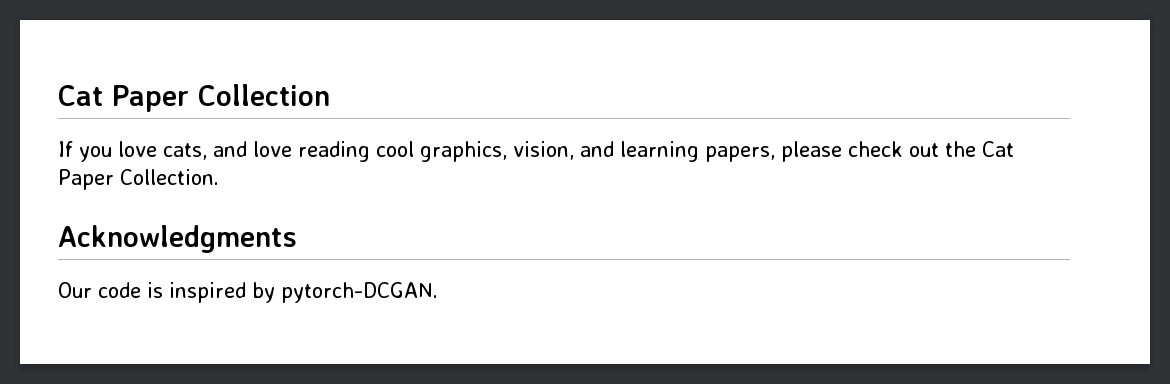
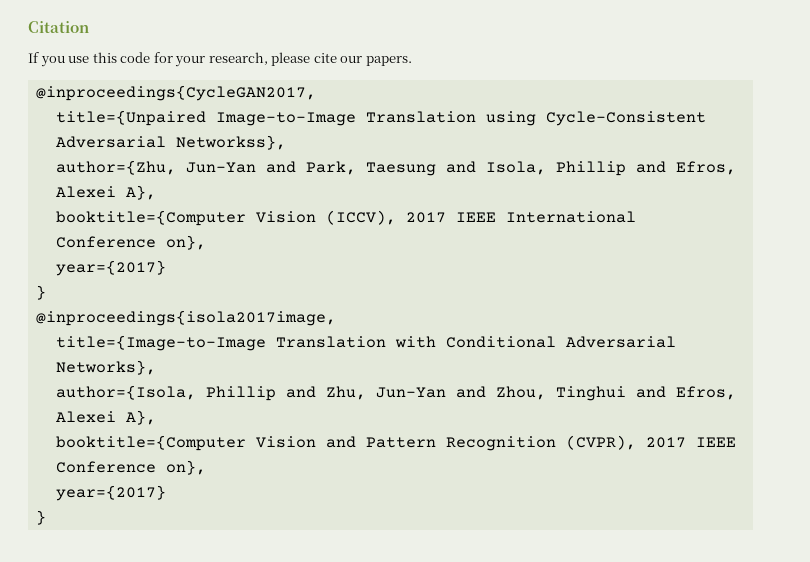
- Cat Paper Collection
+ Citation
- If you love cats, and love reading cool graphics, vision, and learning papers, please check out the Cat Paper Collection.
- Acknowledgments
- Our code is inspired by pytorch-DCGAN.
+ If you use this code for your research, please cite our papers.
+ @inproceedings{CycleGAN2017,
+ title={Unpaired Image-to-Image Translation using Cycle-Consistent Adversarial Networkss},
+ author={Zhu, Jun-Yan and Park, Taesung and Isola, Phillip and Efros, Alexei A},
+ booktitle={Computer Vision (ICCV), 2017 IEEE International Conference on},
+ year={2017}
+ }
+ @inproceedings{isola2017image,
+ title={Image-to-Image Translation with Conditional Adversarial Networks},
+ author={Isola, Phillip and Zhu, Jun-Yan and Zhou, Tinghui and Efros, Alexei A},
+ booktitle={Computer Vision and Pattern Recognition (CVPR), 2017 IEEE Conference on},
+ year={2017}
+ }

